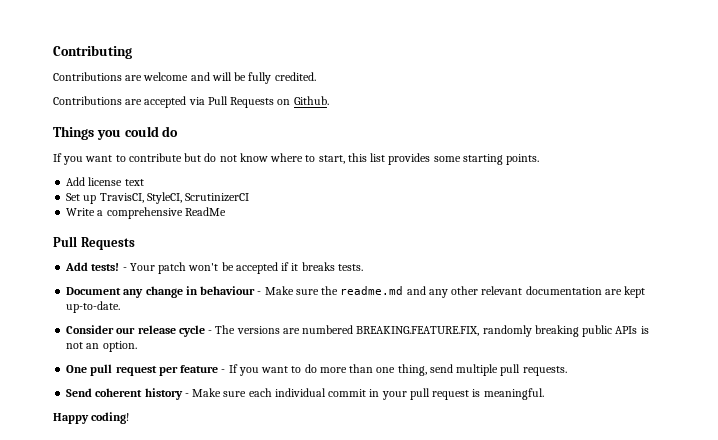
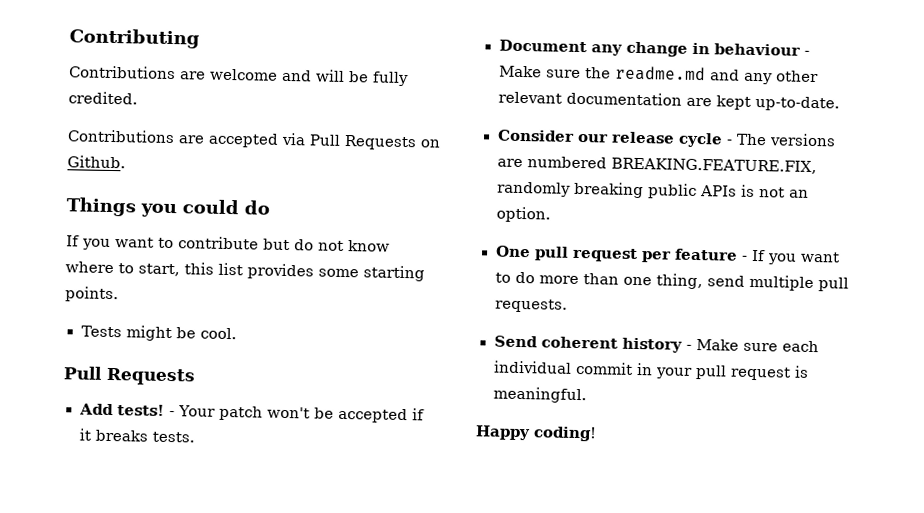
- Add license text
- Set up TravisCI, StyleCI, ScrutinizerCI
- Write a comprehensive ReadMe
+ Tests might be cool.

